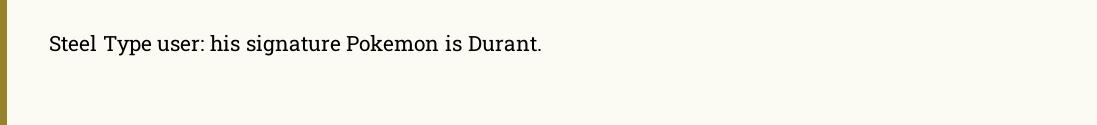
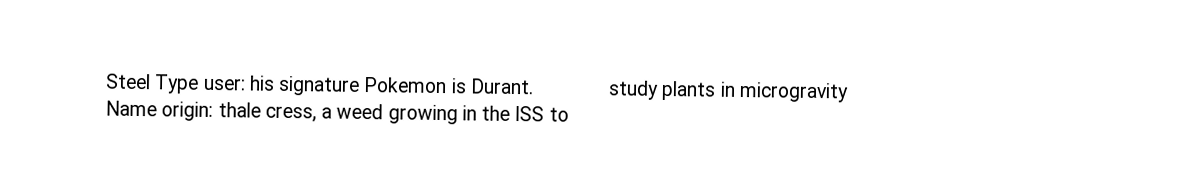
+ Name origin: thale cress, a weed growing in the ISS to study plants in microgravity

